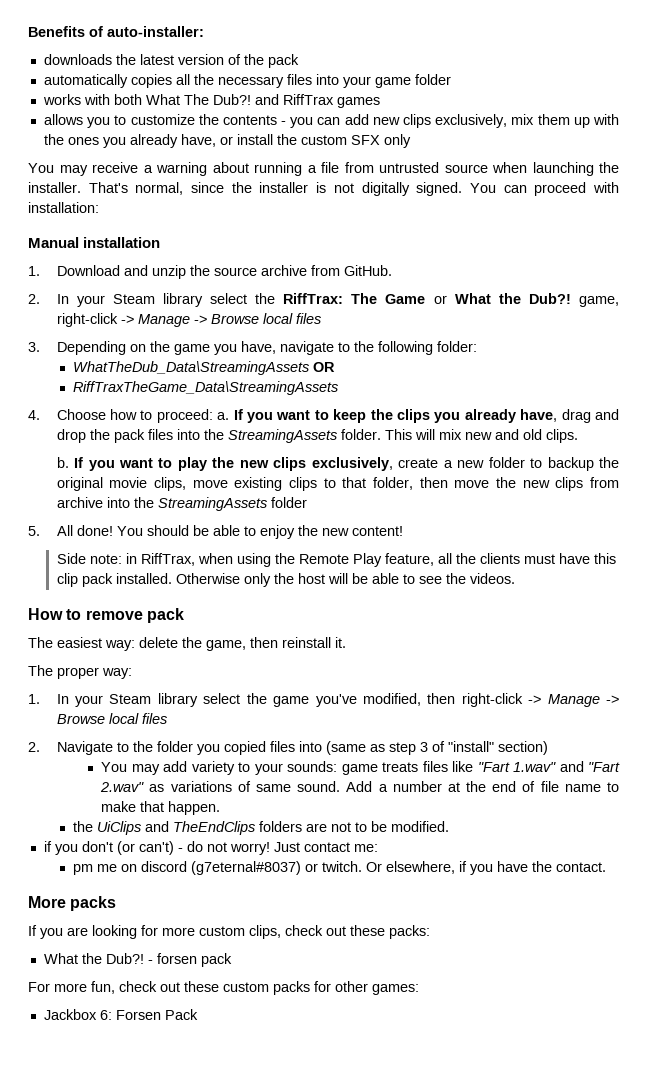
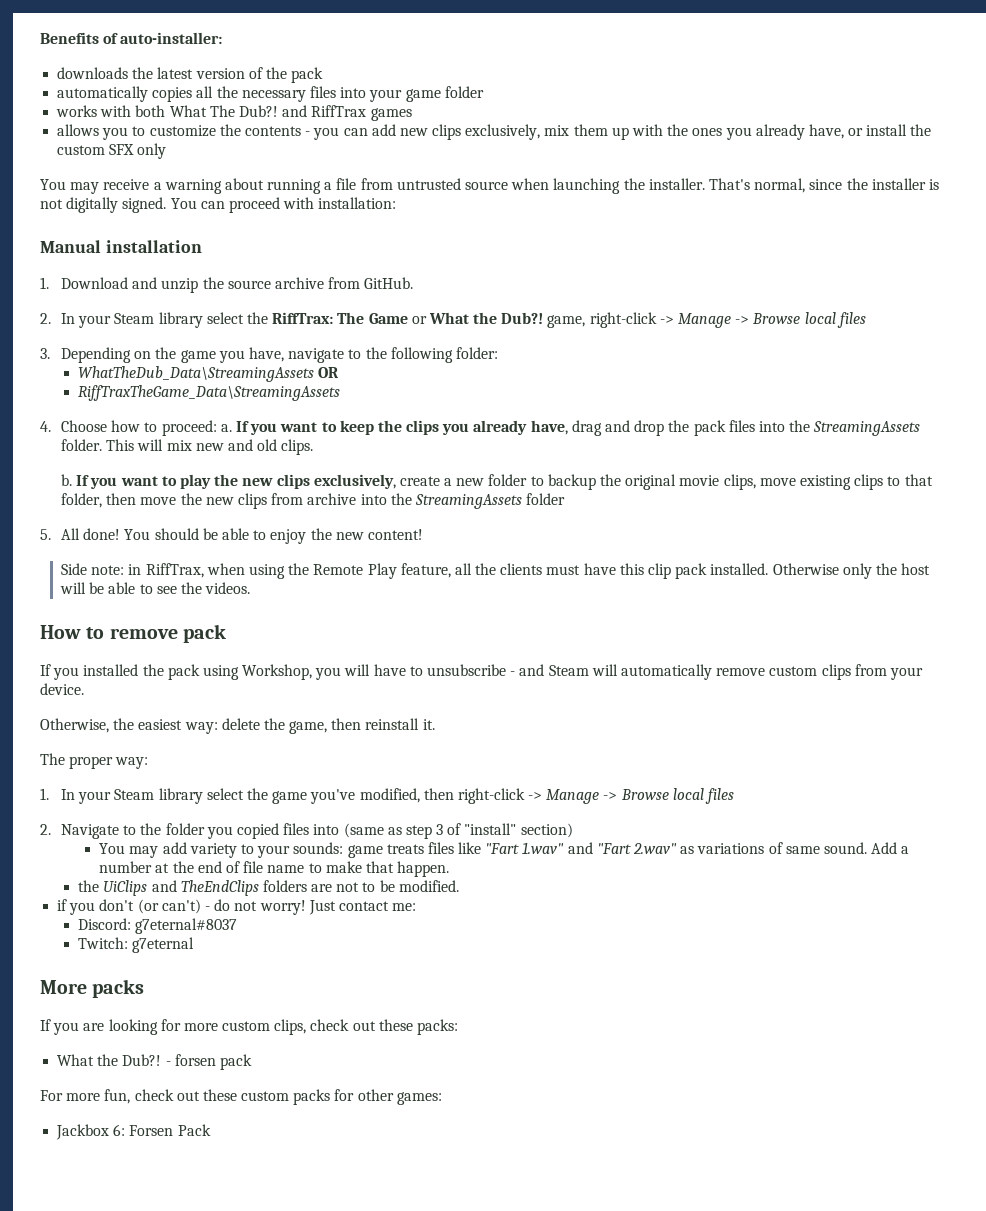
- The easiest way: delete the game, then reinstall it.
+ If you installed the pack using Workshop, you will have to unsubscribe - and Steam will automatically remove custom clips from your device.
+ Otherwise, the easiest way: delete the game, then reinstall it.
- pm me on discord (g7eternal#8037) or twitch. Or elsewhere, if you have the contact.
+ Discord: g7eternal#8037
+ Twitch: g7eternal

